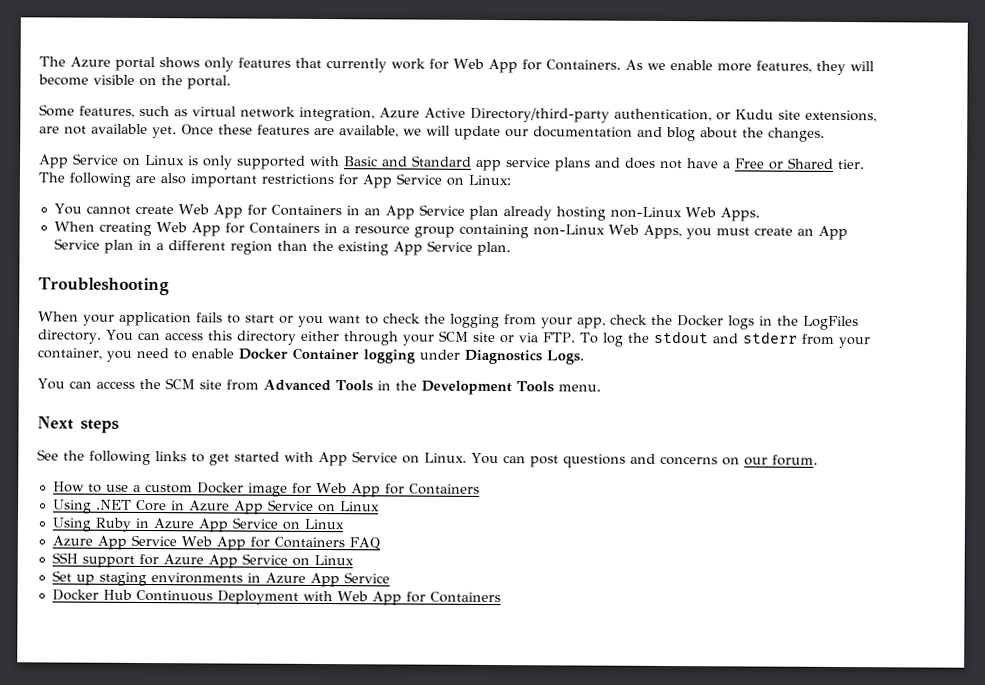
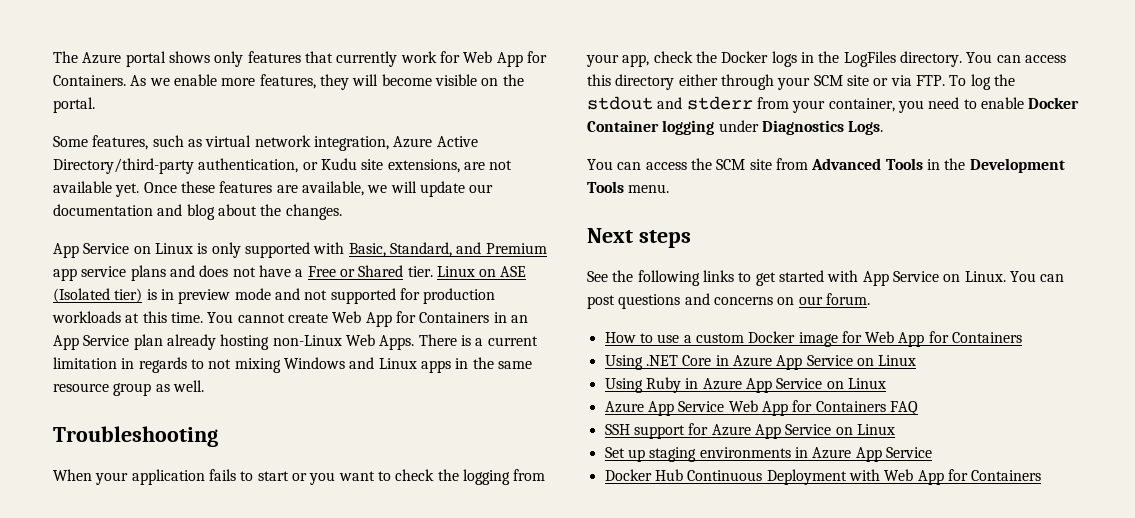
- App Service on Linux is only supported with Basic and Standard app service plans and does not have a Free or Shared tier.
+ App Service on Linux is only supported with Basic, Standard, and Premium app service plans and does not have a Free or Shared tier.
- The following are also important restrictions for App Service on Linux:
- You cannot create Web App for Containers in an App Service plan already hosting non-Linux Web Apps.
- When creating Web App for Containers in a resource group containing non-Linux Web Apps, you must create an App Service plan in a different region than the existing App Service plan.
+ Linux on ASE (Isolated tier) is in preview mode and not supported for production workloads at this time. You cannot create Web App for Containers in an App Service plan already hosting non-Linux Web Apps. There is a current limitation in regards to not mixing Windows and Linux apps in the same resource group as well.

